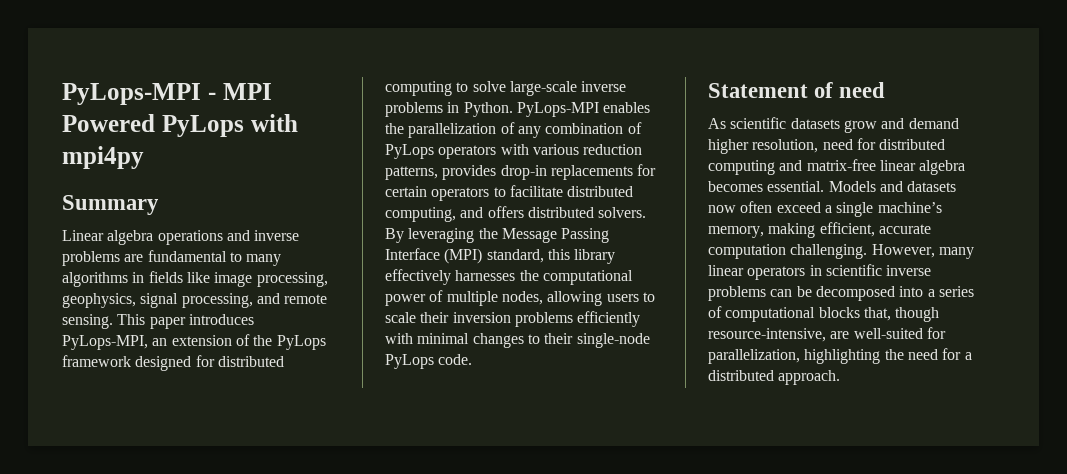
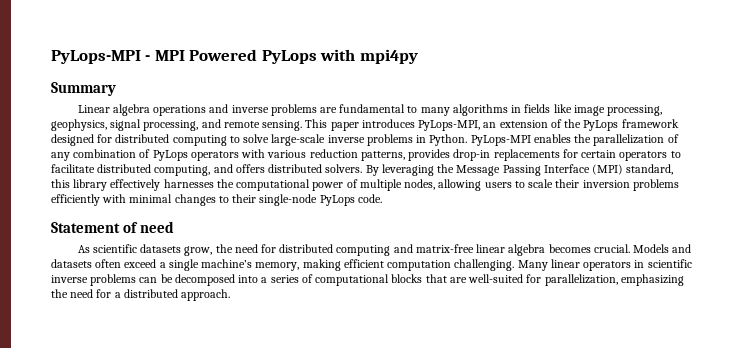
- As scientific datasets grow and demand higher resolution, need for distributed computing and matrix-free linear algebra becomes essential.
+ As scientific datasets grow, the need for distributed computing and matrix-free linear algebra becomes crucial.
- Models and datasets now often exceed a single machine’s memory, making efficient, accurate computation challenging. However, many linear operators in scientific inverse problems can be decomposed into a series of computational blocks that, though resource-intensive, are well-suited for parallelization, highlighting the need for a distributed approach.
+ Models and datasets often exceed a single machine’s memory, making efficient computation challenging. Many linear operators in scientific inverse problems can be decomposed into a series of computational blocks that are well-suited for parallelization, emphasizing the need for a distributed approach.

